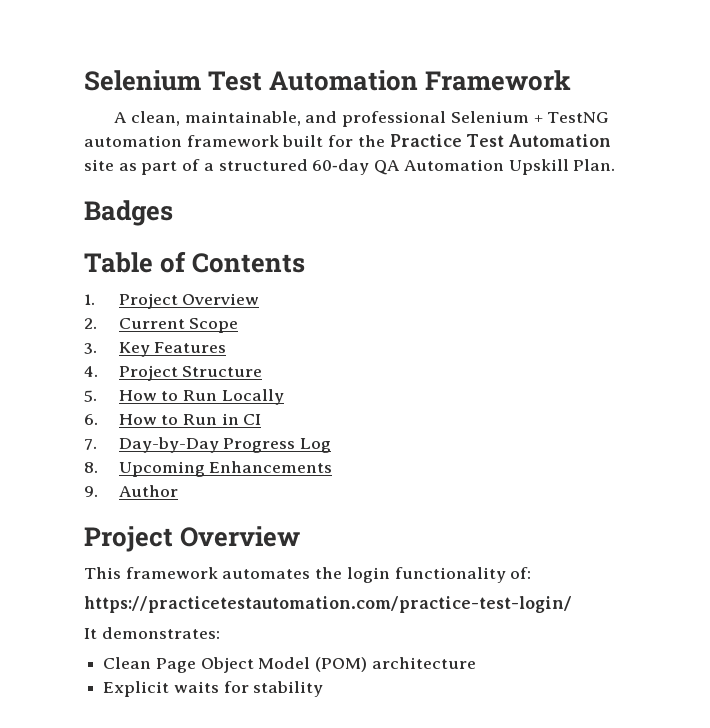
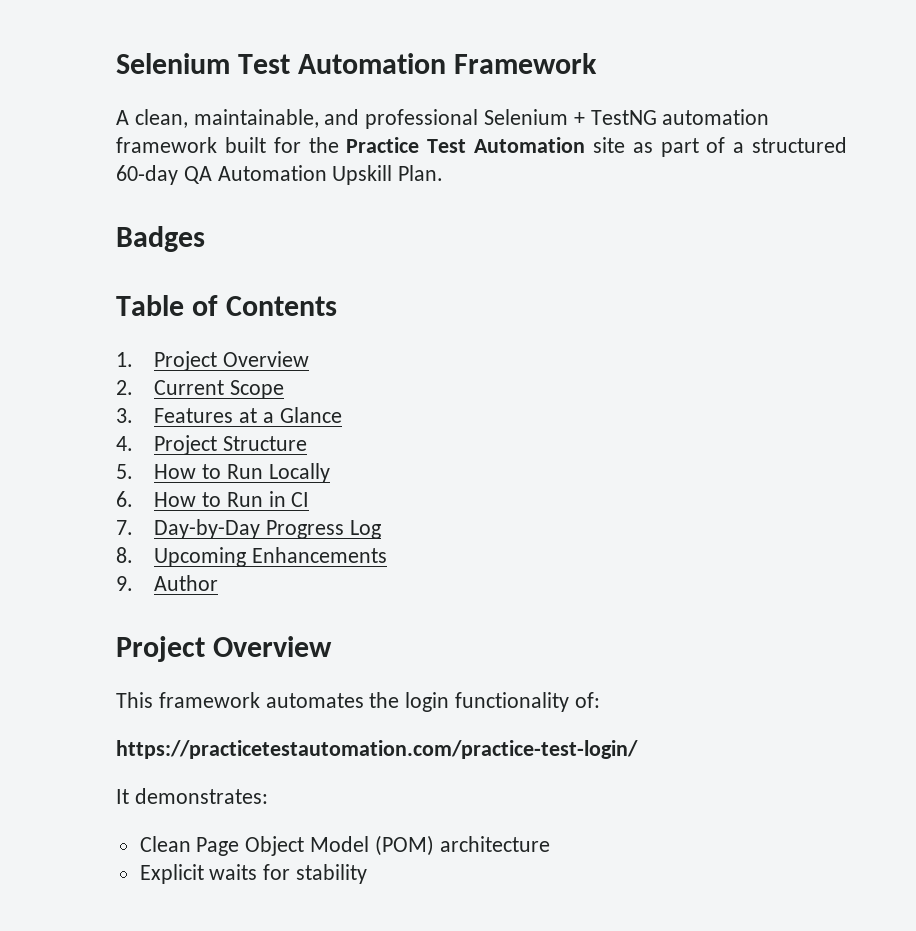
- 3. Key Features
+ 3. Features at a Glance

